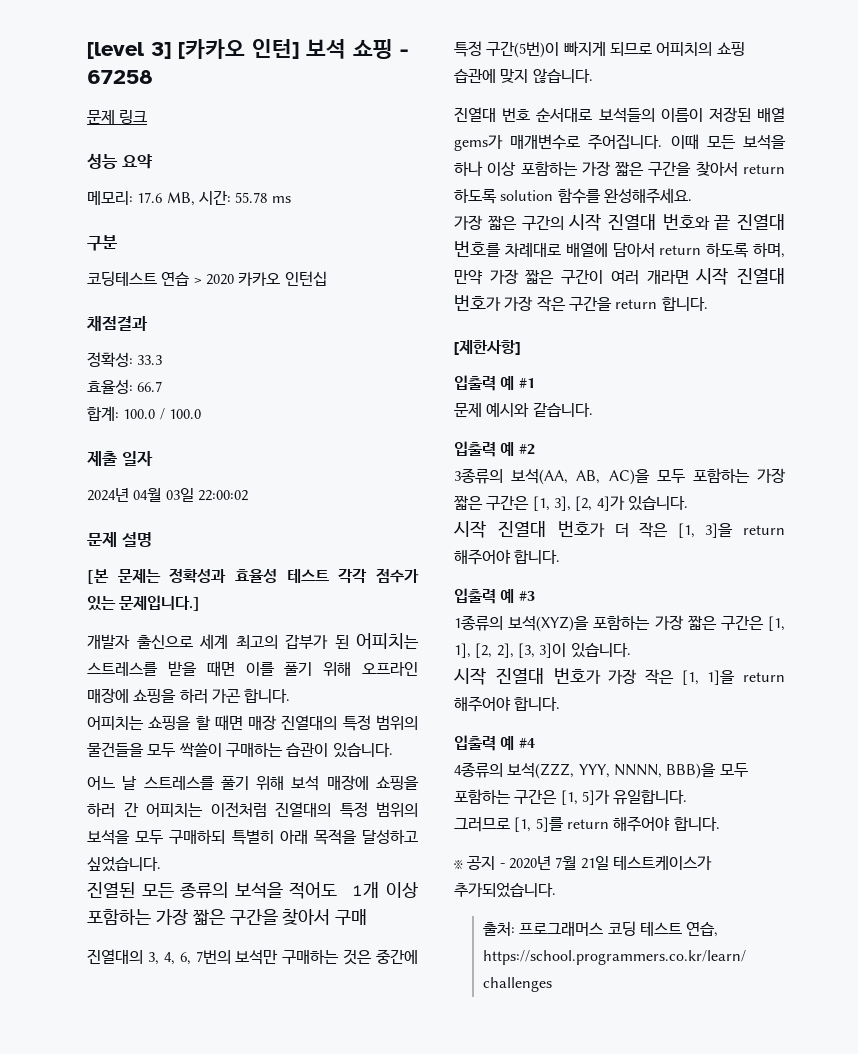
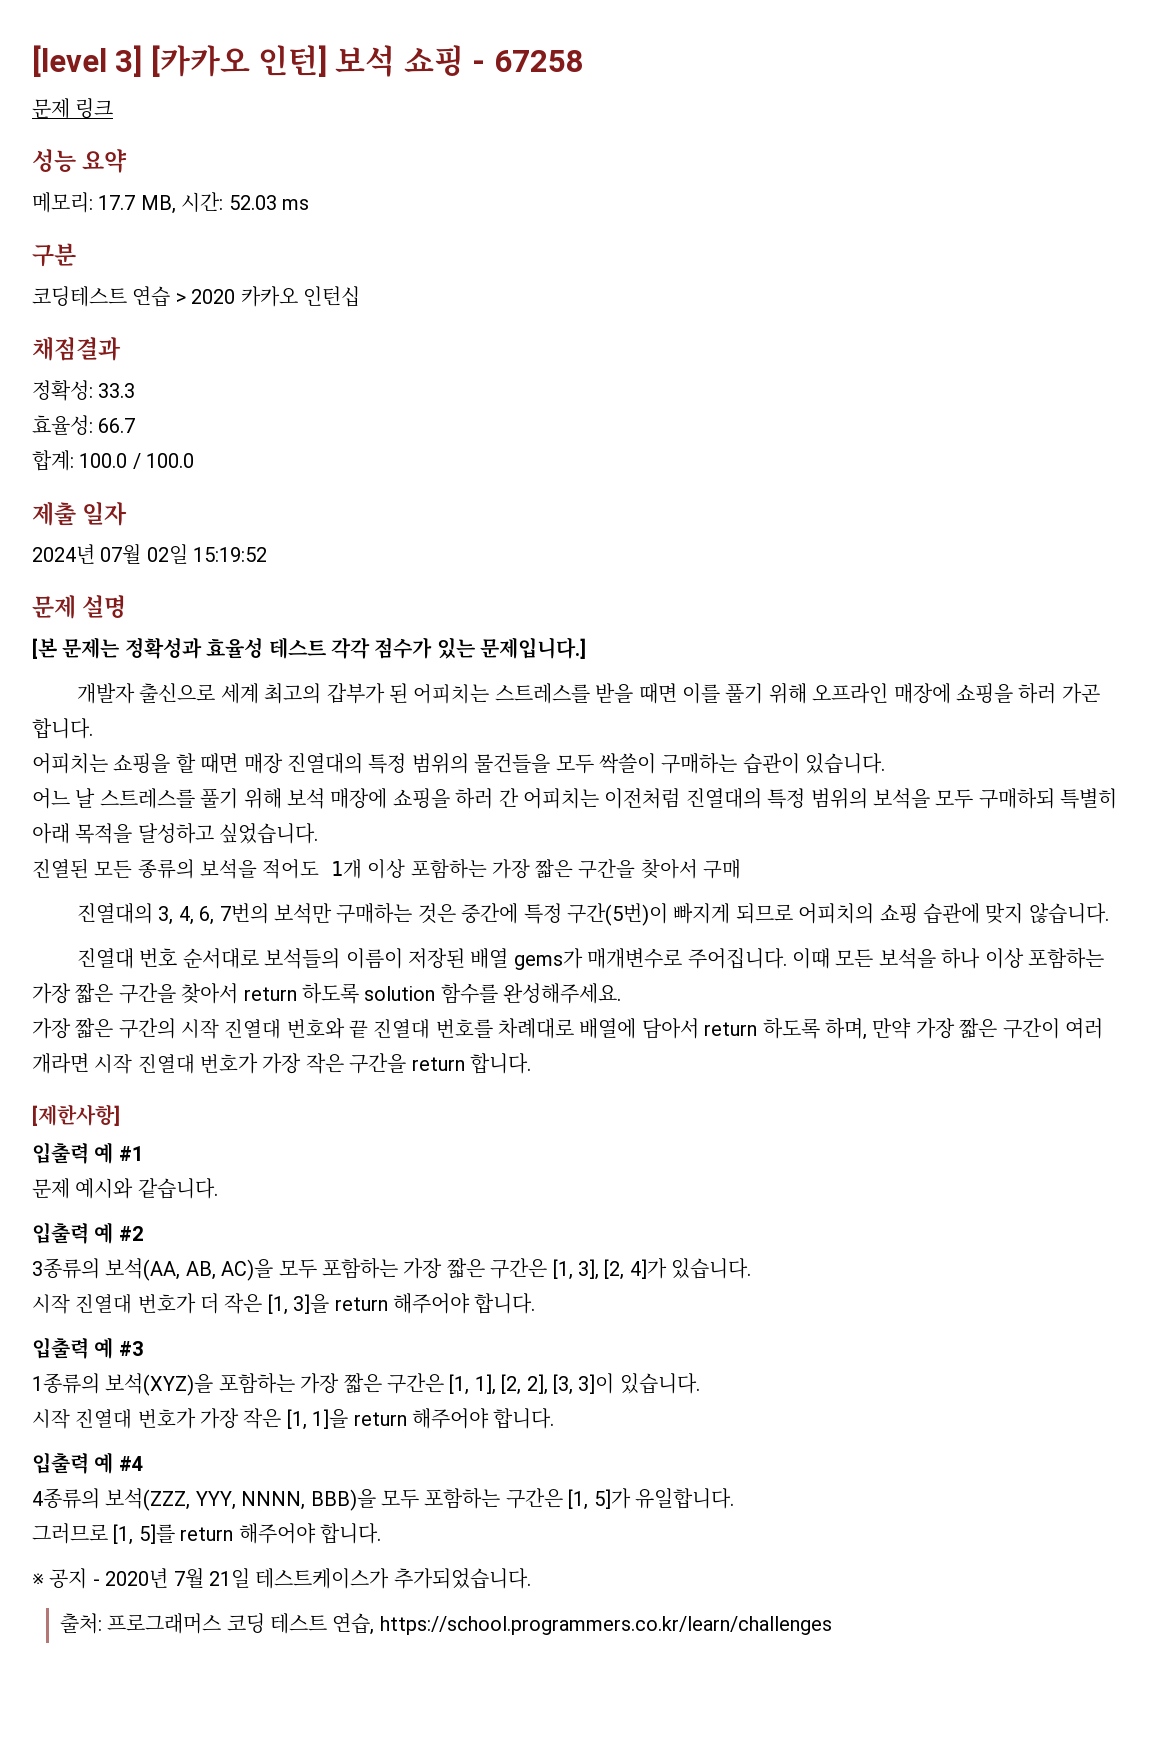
- 메모리: 17.6 MB, 시간: 55.78 ms
+ 메모리: 17.7 MB, 시간: 52.03 ms
- 2024년 04월 03일 22:00:02
+ 2024년 07월 02일 15:19:52

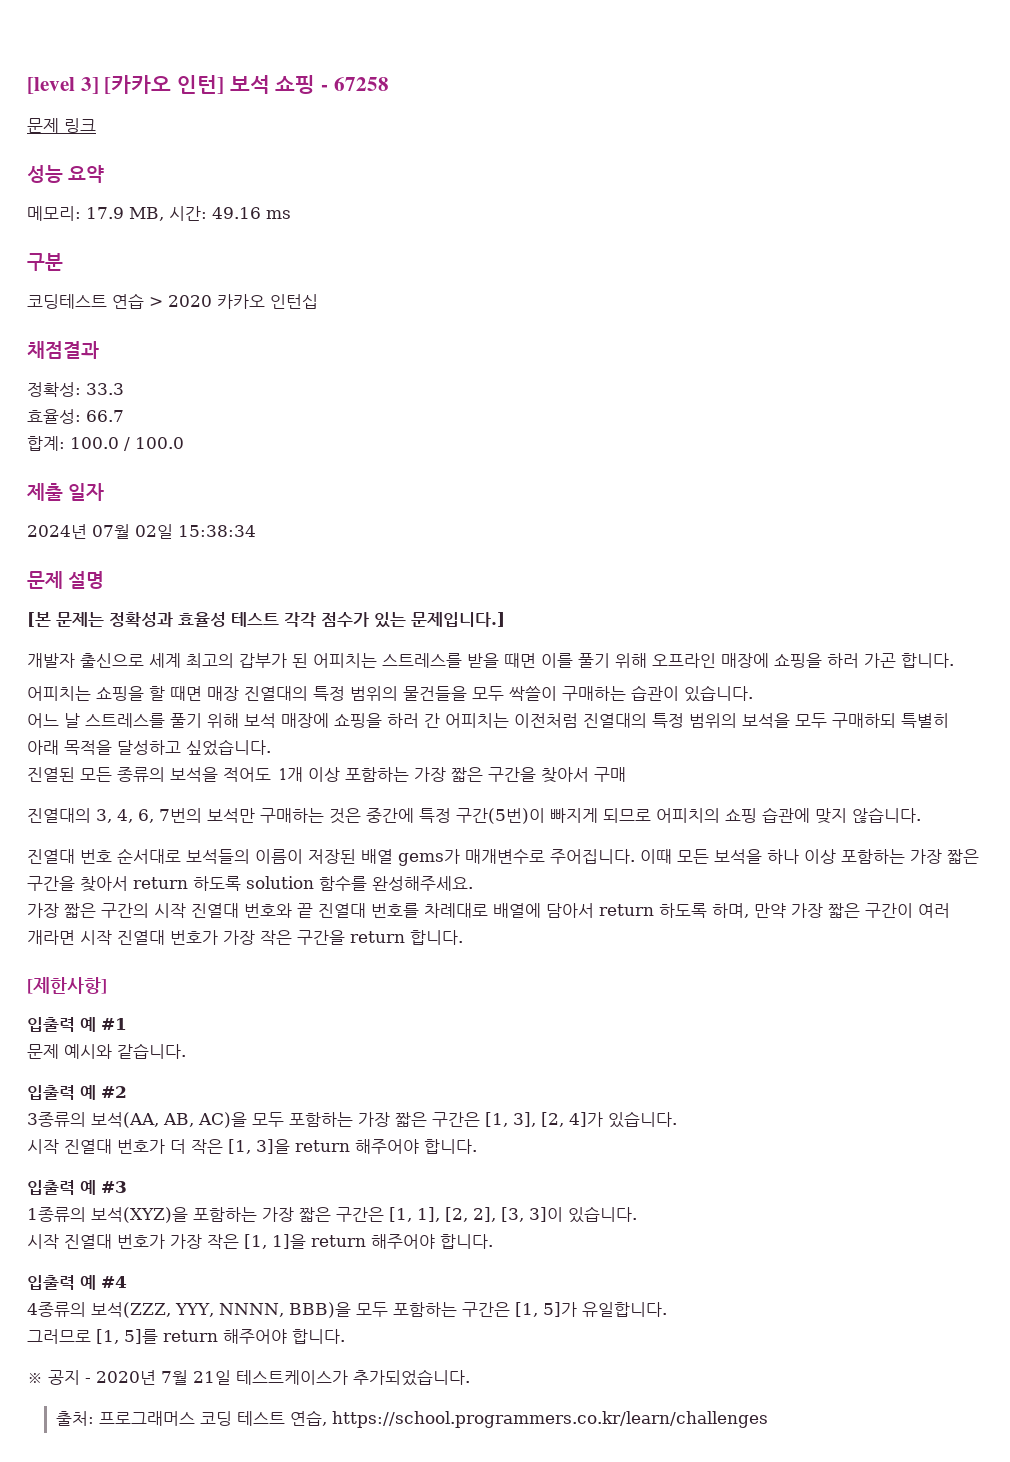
- 메모리: 17.7 MB, 시간: 52.03 ms
+ 메모리: 17.9 MB, 시간: 49.16 ms
- 2024년 07월 02일 15:19:52
+ 2024년 07월 02일 15:38:34

